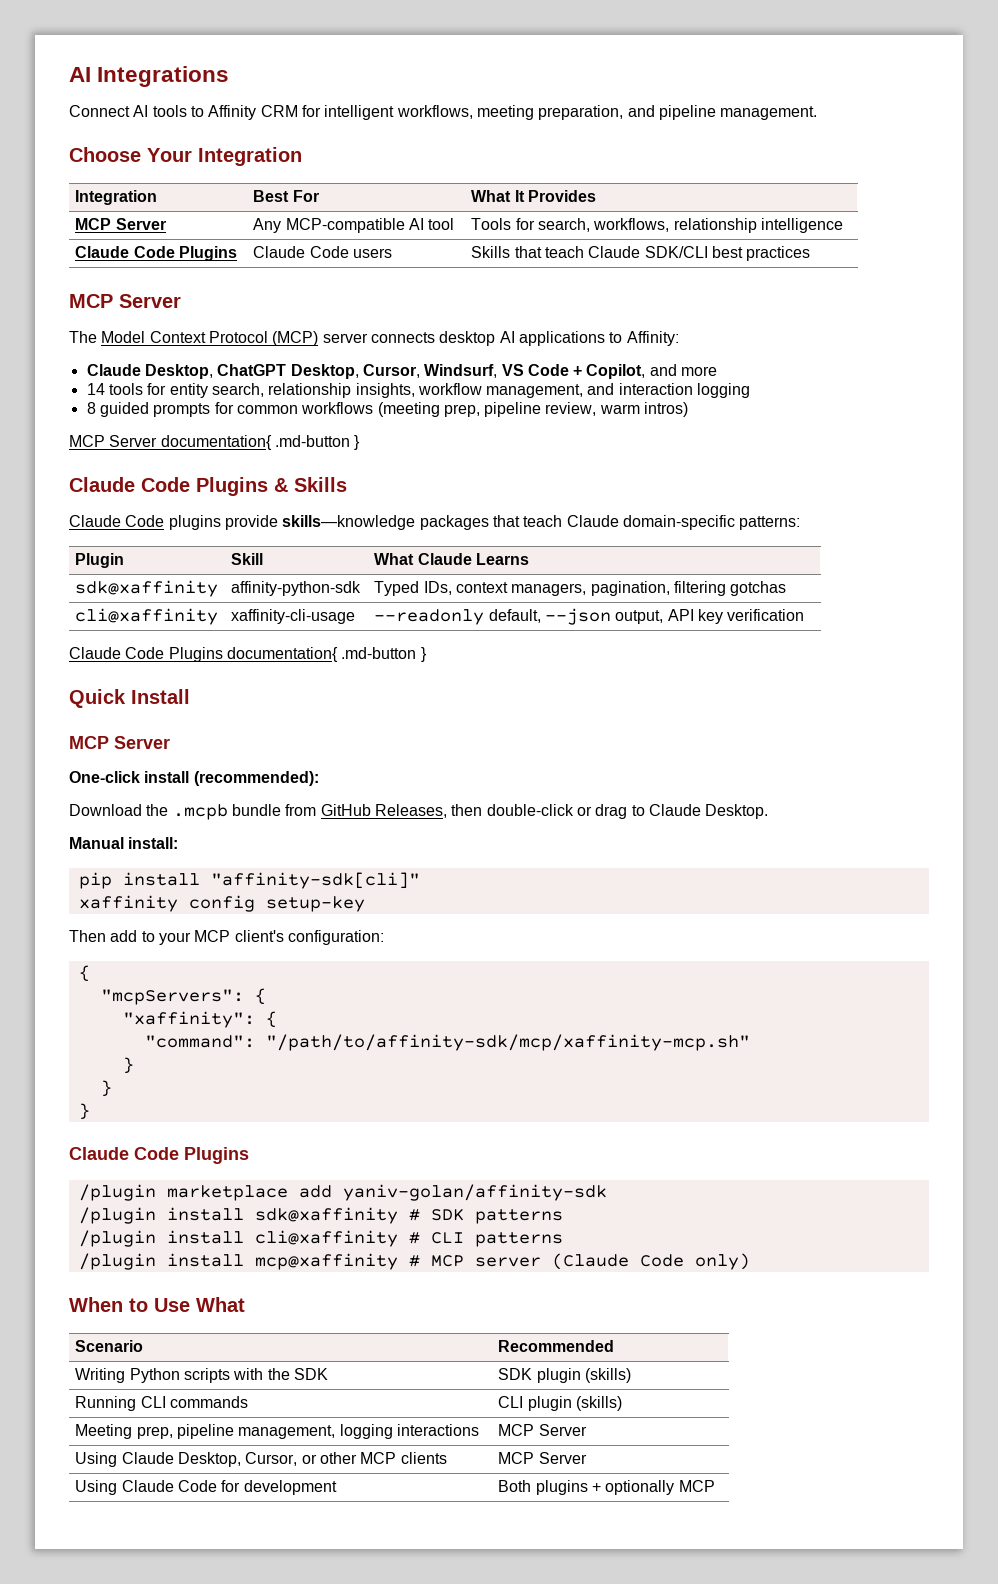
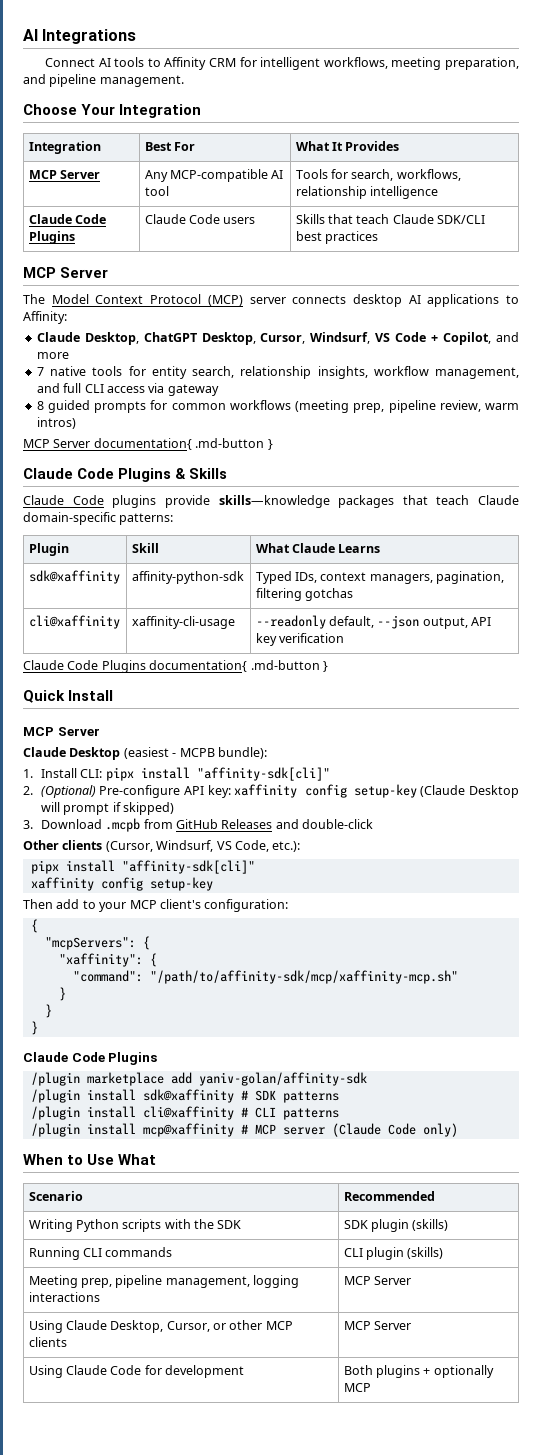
- 14 tools for entity search, relationship insights, workflow management, and interaction logging
+ 7 native tools for entity search, relationship insights, workflow management, and full CLI access via gateway
- One-click install (recommended):
- Download the .mcpb bundle from GitHub Releases, then double-click or drag to Claude Desktop.
- Manual install:
- pip install "affinity-sdk[cli]"
+ Claude Desktop (easiest - MCPB bundle):
+ 1. Install CLI: pipx install "affinity-sdk[cli]"
+ 2. (Optional) Pre-configure API key: xaffinity config setup-key (Claude Desktop will prompt if skipped)
+ 3. Download .mcpb from GitHub Releases and double-click
+ Other clients (Cursor, Windsurf, VS Code, etc.):
+ pipx install "affinity-sdk[cli]"

